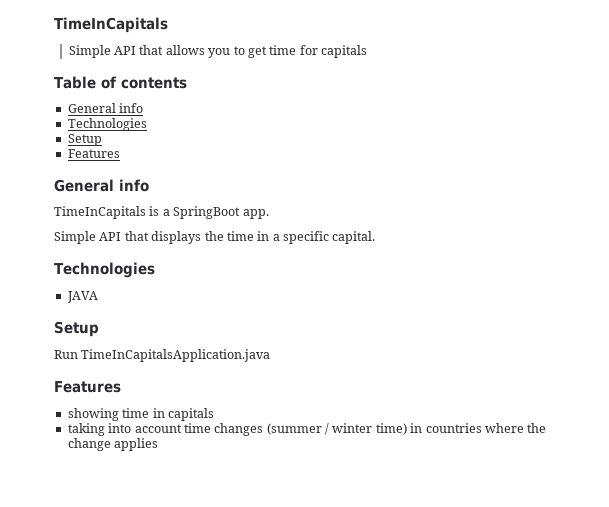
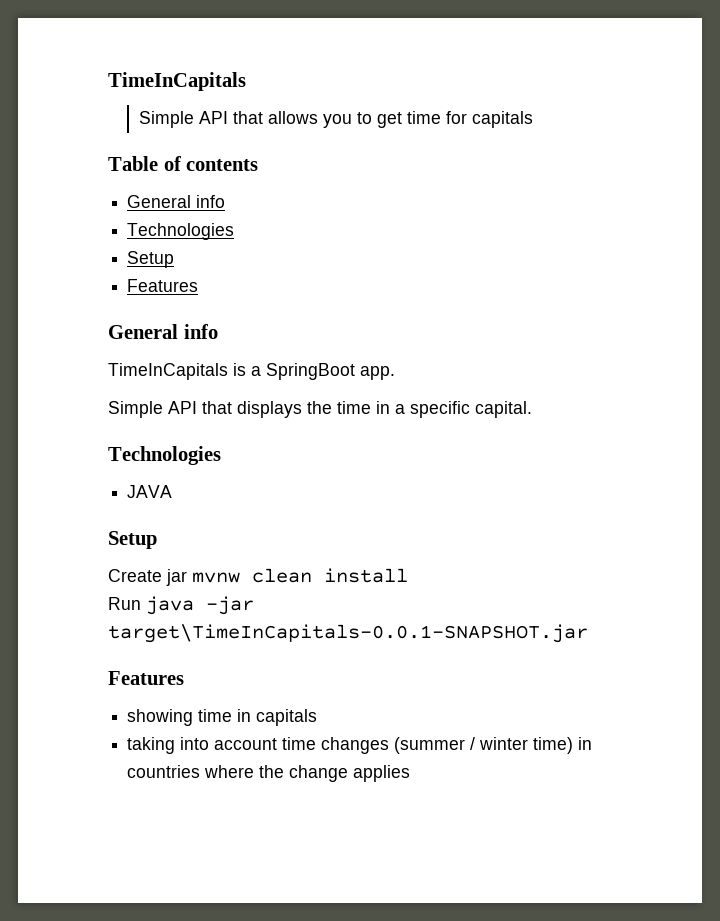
- Run TimeInCapitalsApplication.java
+ Create jar mvnw clean install
+ Run java -jar target\TimeInCapitals-0.0.1-SNAPSHOT.jar

